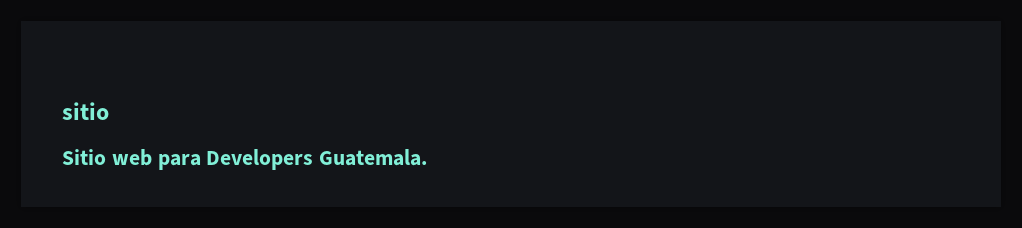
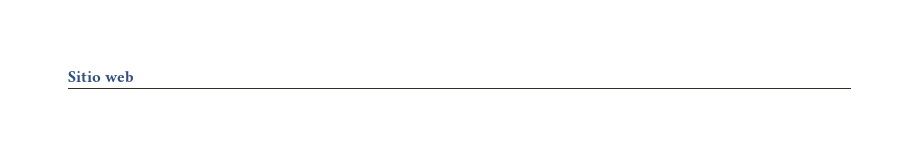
- sitio
- Sitio web para Developers Guatemala.
+ Sitio web

